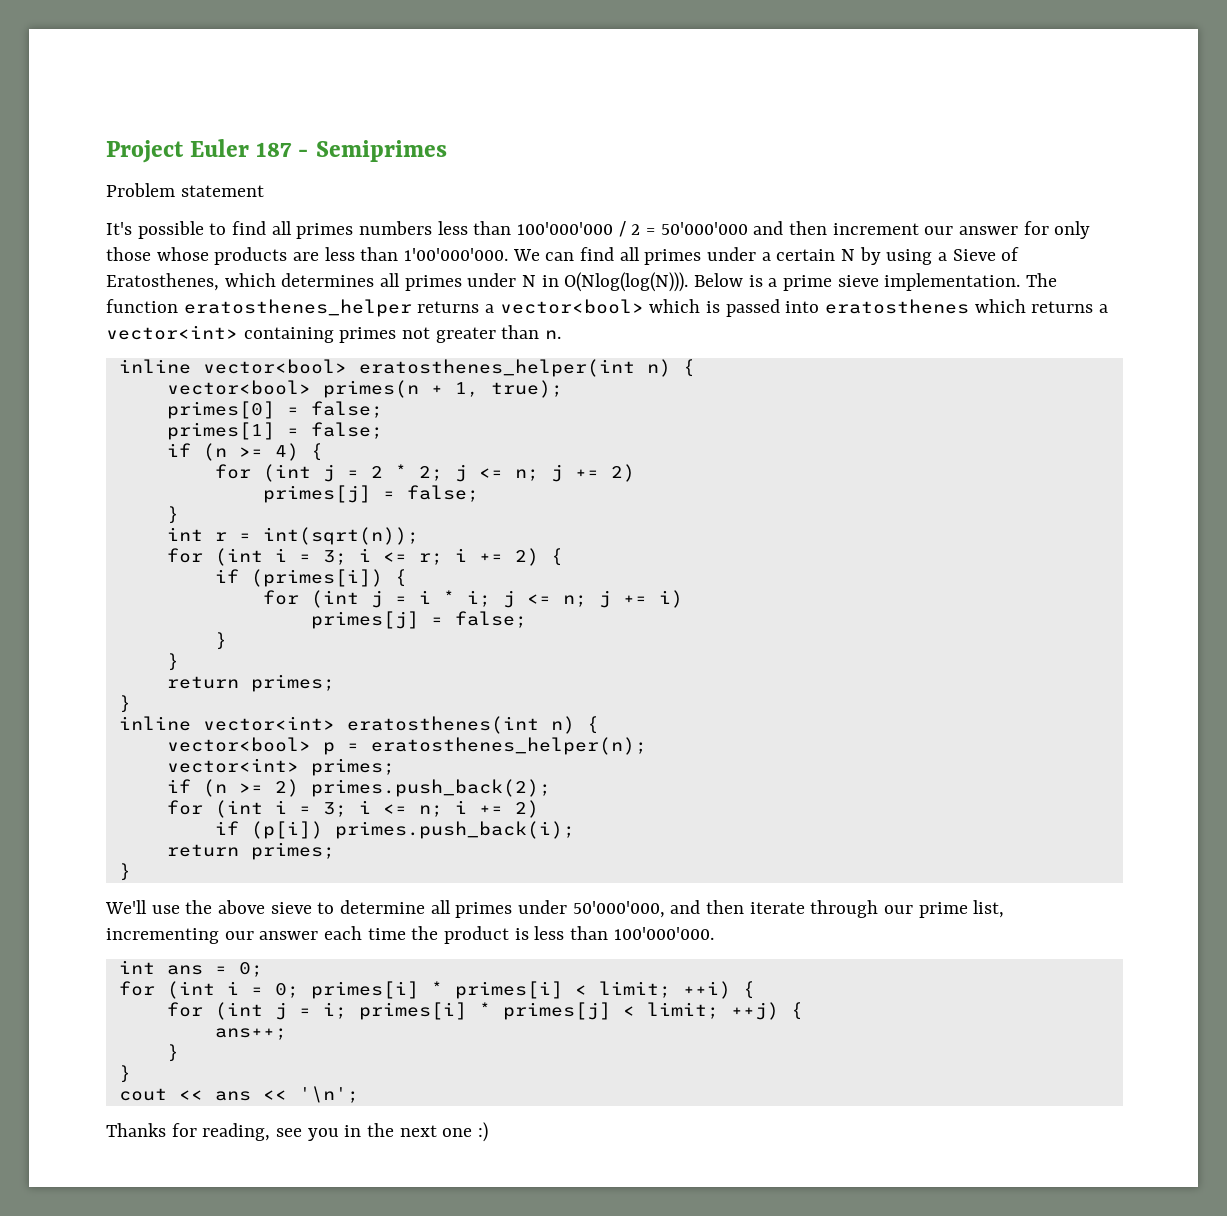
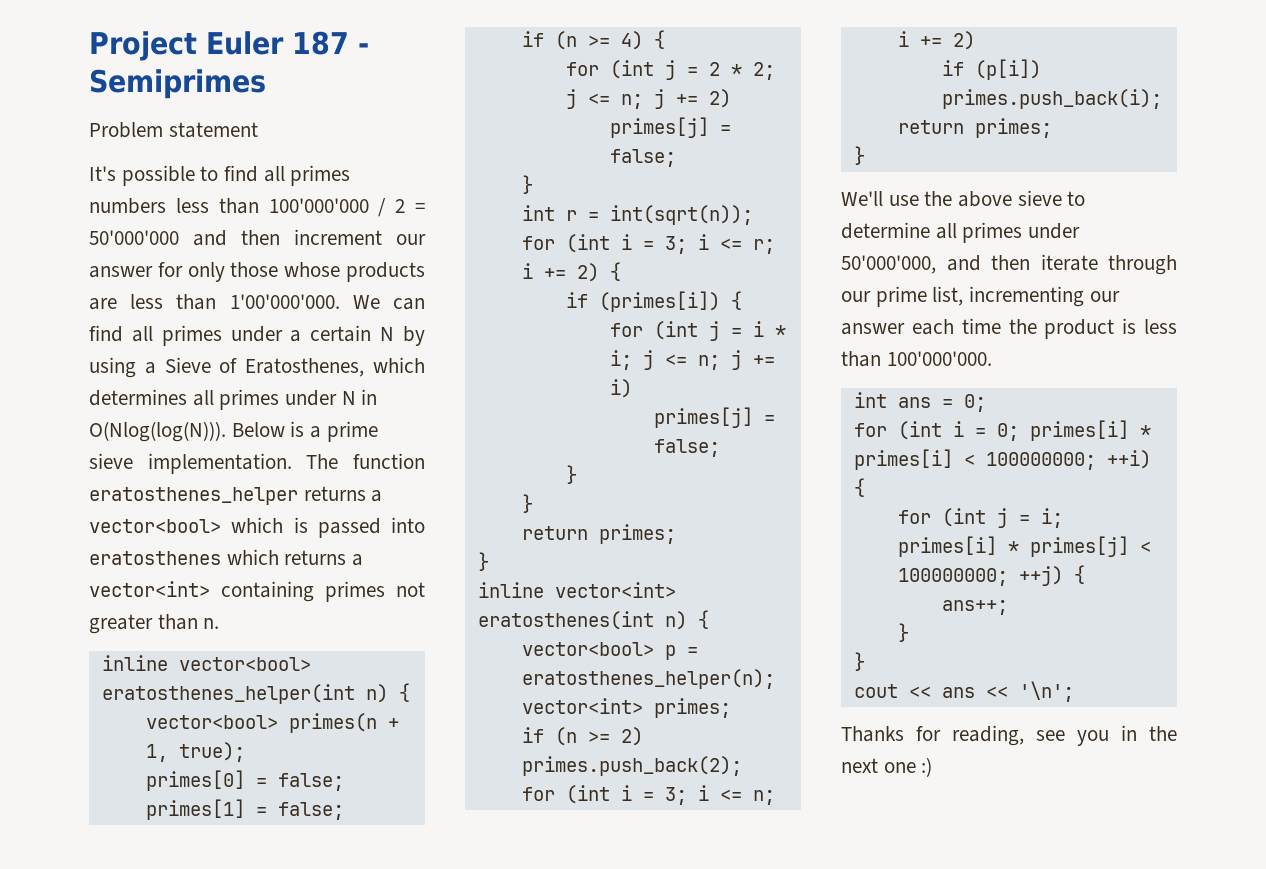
- for (int i = 0; primes[i] * primes[i] < limit; ++i) {
+ for (int i = 0; primes[i] * primes[i] < 100000000; ++i) {
- for (int j = i; primes[i] * primes[j] < limit; ++j) {
+ for (int j = i; primes[i] * primes[j] < 100000000; ++j) {

